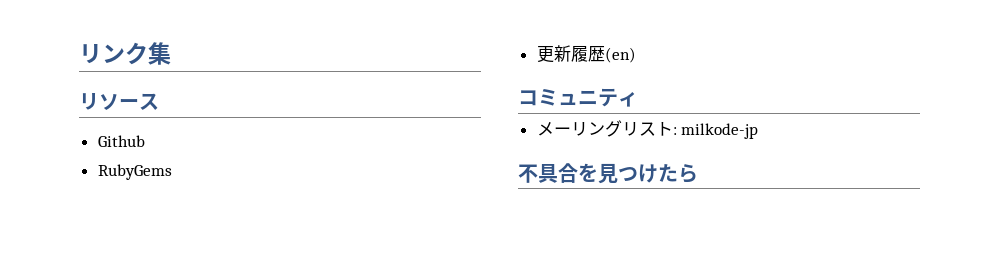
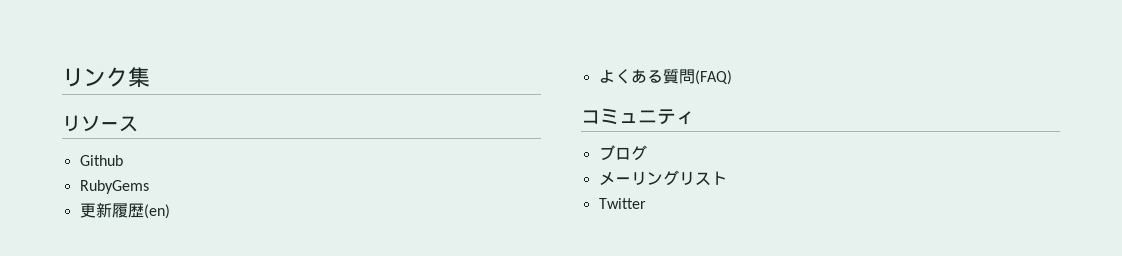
+ よくある質問(FAQ)
+ ブログ
- メーリングリスト: milkode-jp
- 不具合を見つけたら
+ メーリングリスト
+ Twitter

